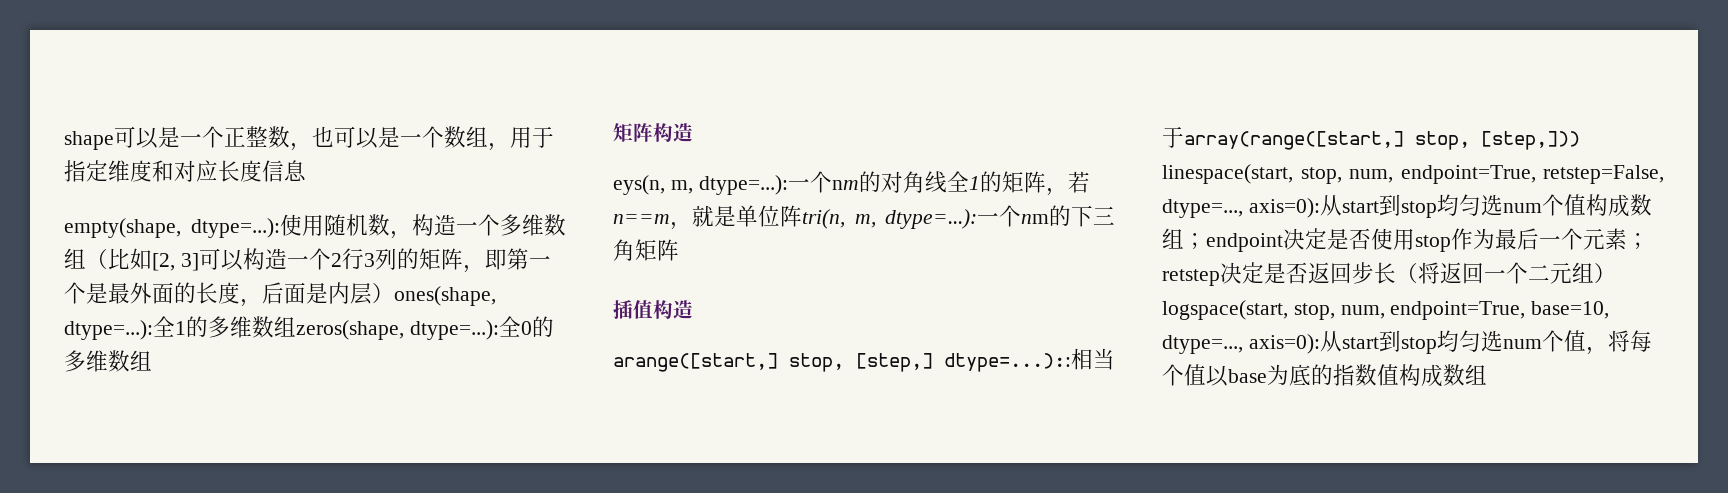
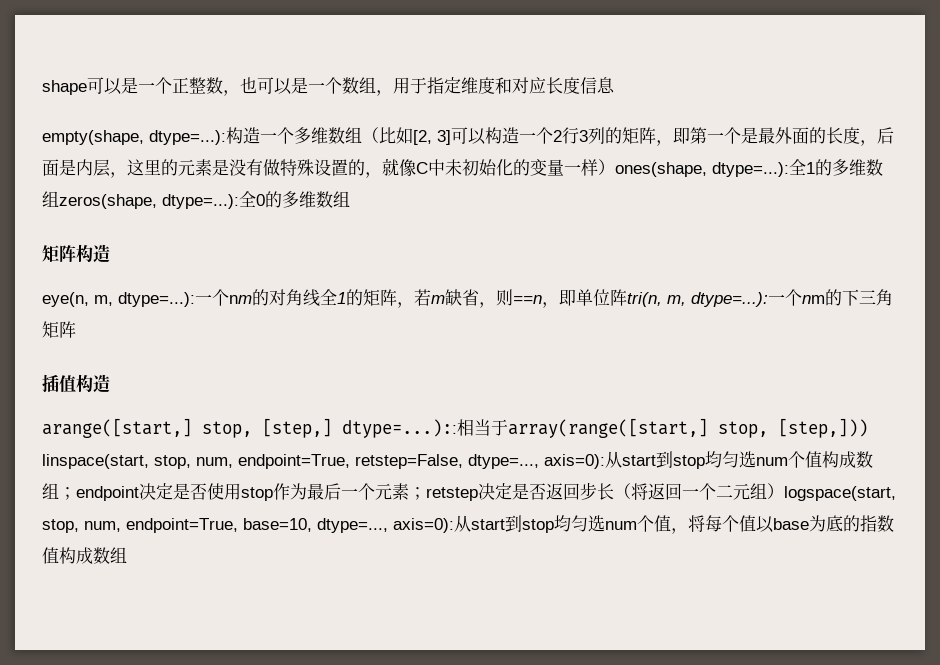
- empty(shape, dtype=...):使用随机数，构造一个多维数组（比如[2, 3]可以构造一个2行3列的矩阵，即第一个是最外面的长度，后面是内层）ones(shape, dtype=...):全1的多维数组zeros(shape, dtype=...):全0的多维数组
+ empty(shape, dtype=...):构造一个多维数组（比如[2, 3]可以构造一个2行3列的矩阵，即第一个是最外面的长度，后面是内层，这里的元素是没有做特殊设置的，就像C中未初始化的变量一样）ones(shape, dtype=...):全1的多维数组zeros(shape, dtype=...):全0的多维数组
- eys(n, m, dtype=...):一个nm的对角线全1的矩阵，若n==m，就是单位阵tri(n, m, dtype=...):一个nm的下三角矩阵
+ eye(n, m, dtype=...):一个nm的对角线全1的矩阵，若m缺省，则==n，即单位阵tri(n, m, dtype=...):一个nm的下三角矩阵
- 相当于array(range([start,] stop, [step,])) linespace(start, stop, num, endpoint=True, retstep=False, dtype=..., axis=0):
+ 相当于array(range([start,] stop, [step,])) linspace(start, stop, num, endpoint=True, retstep=False, dtype=..., axis=0):

